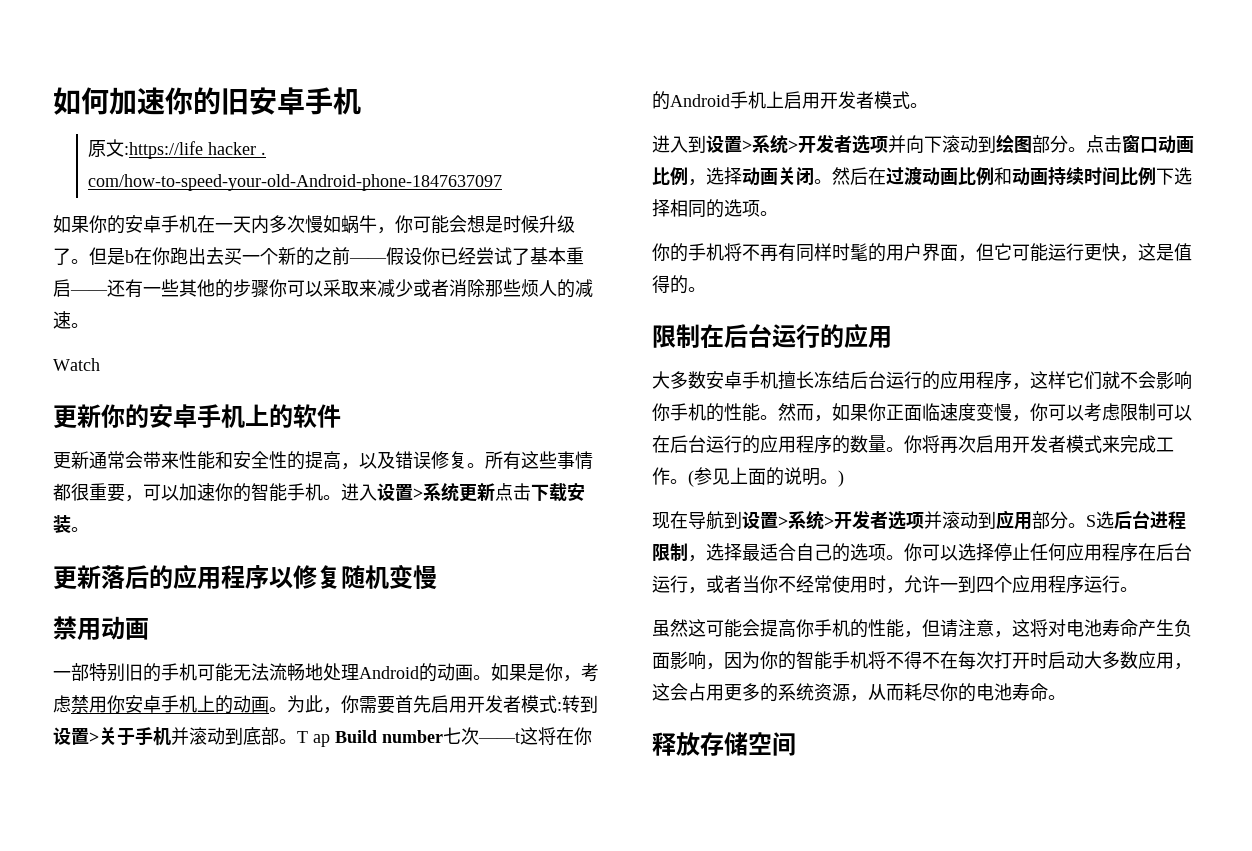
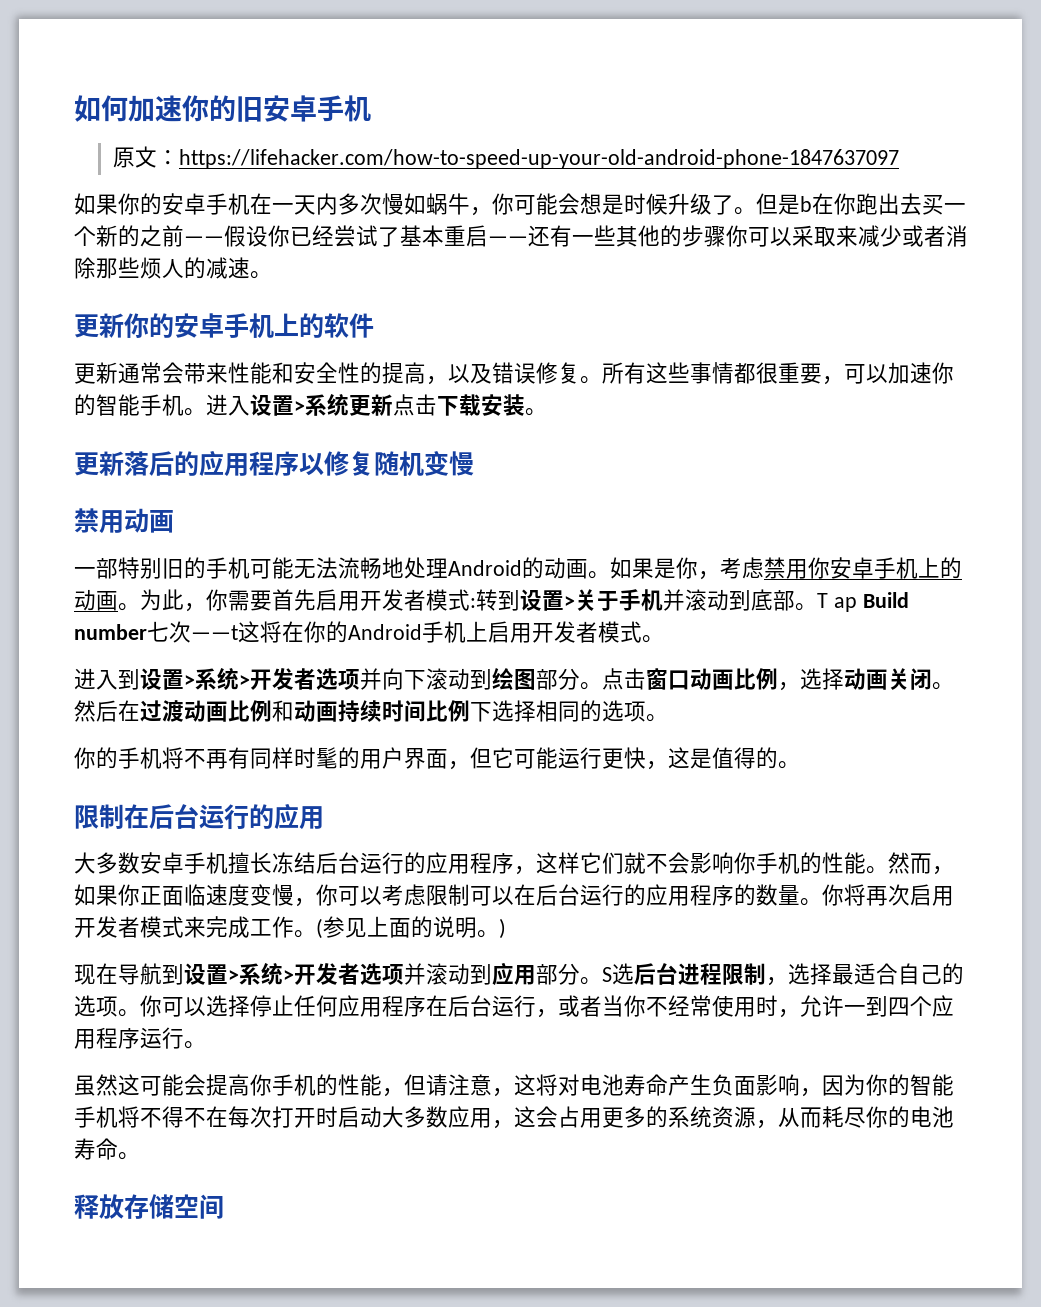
- 原文:https://life hacker . com/how-to-speed-your-old-Android-phone-1847637097
+ 原文：https://lifehacker.com/how-to-speed-up-your-old-android-phone-1847637097
- Watch

